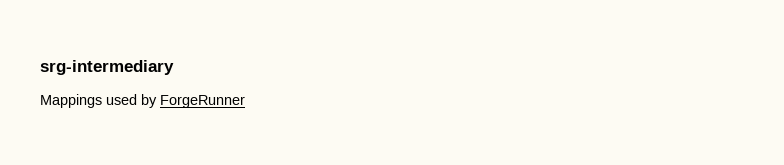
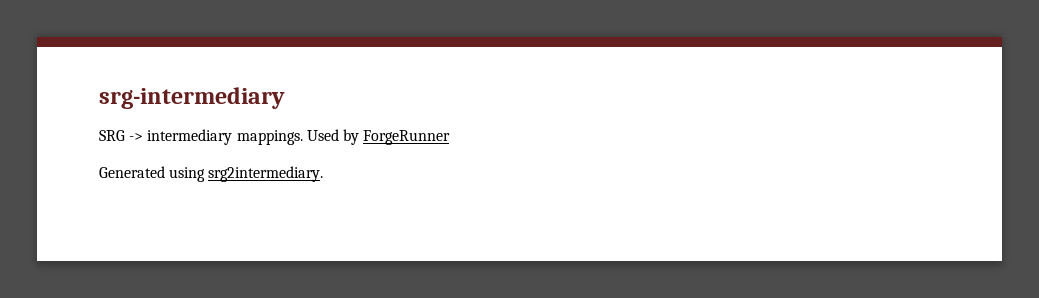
- Mappings used by ForgeRunner
+ SRG -> intermediary mappings. Used by ForgeRunner
+ Generated using srg2intermediary.

